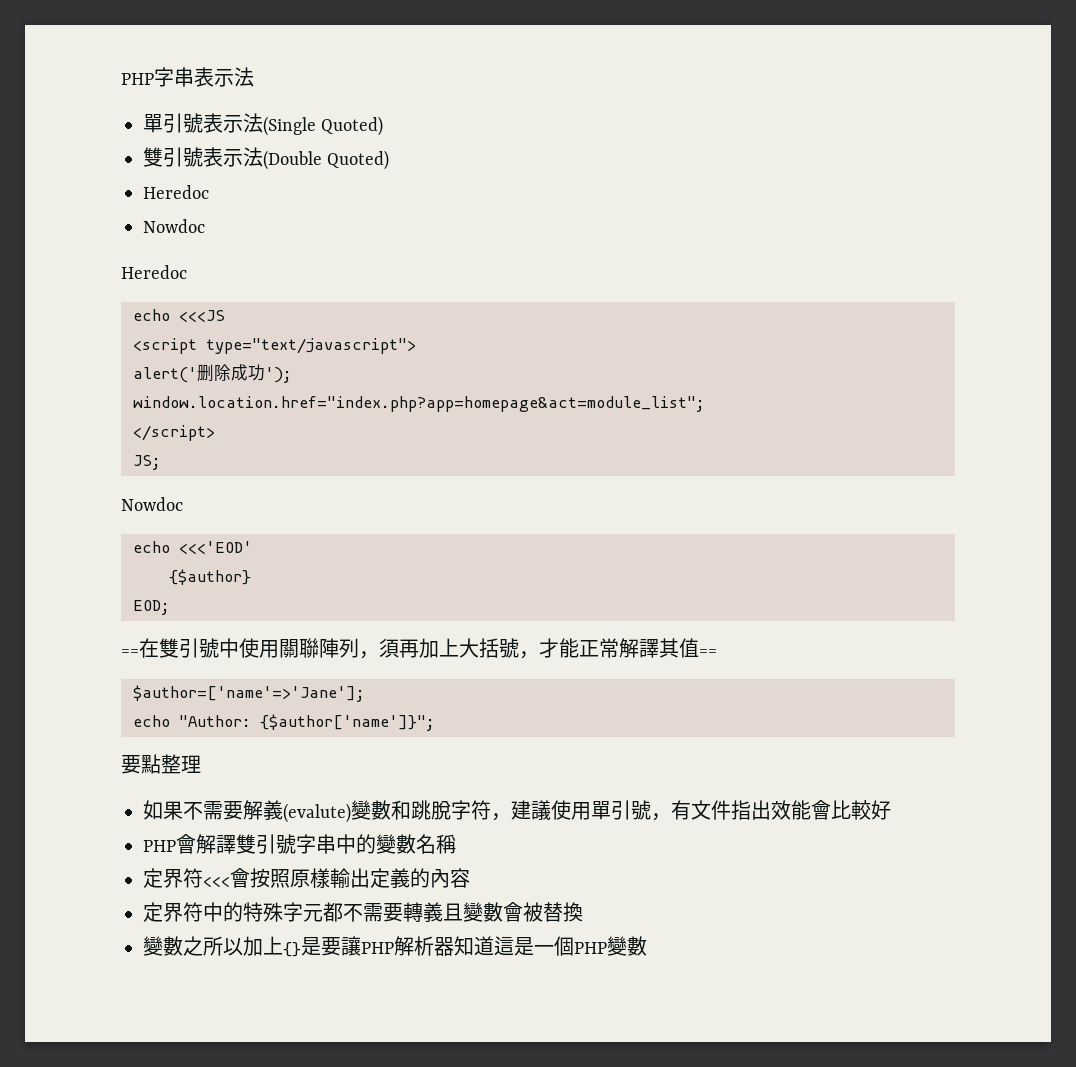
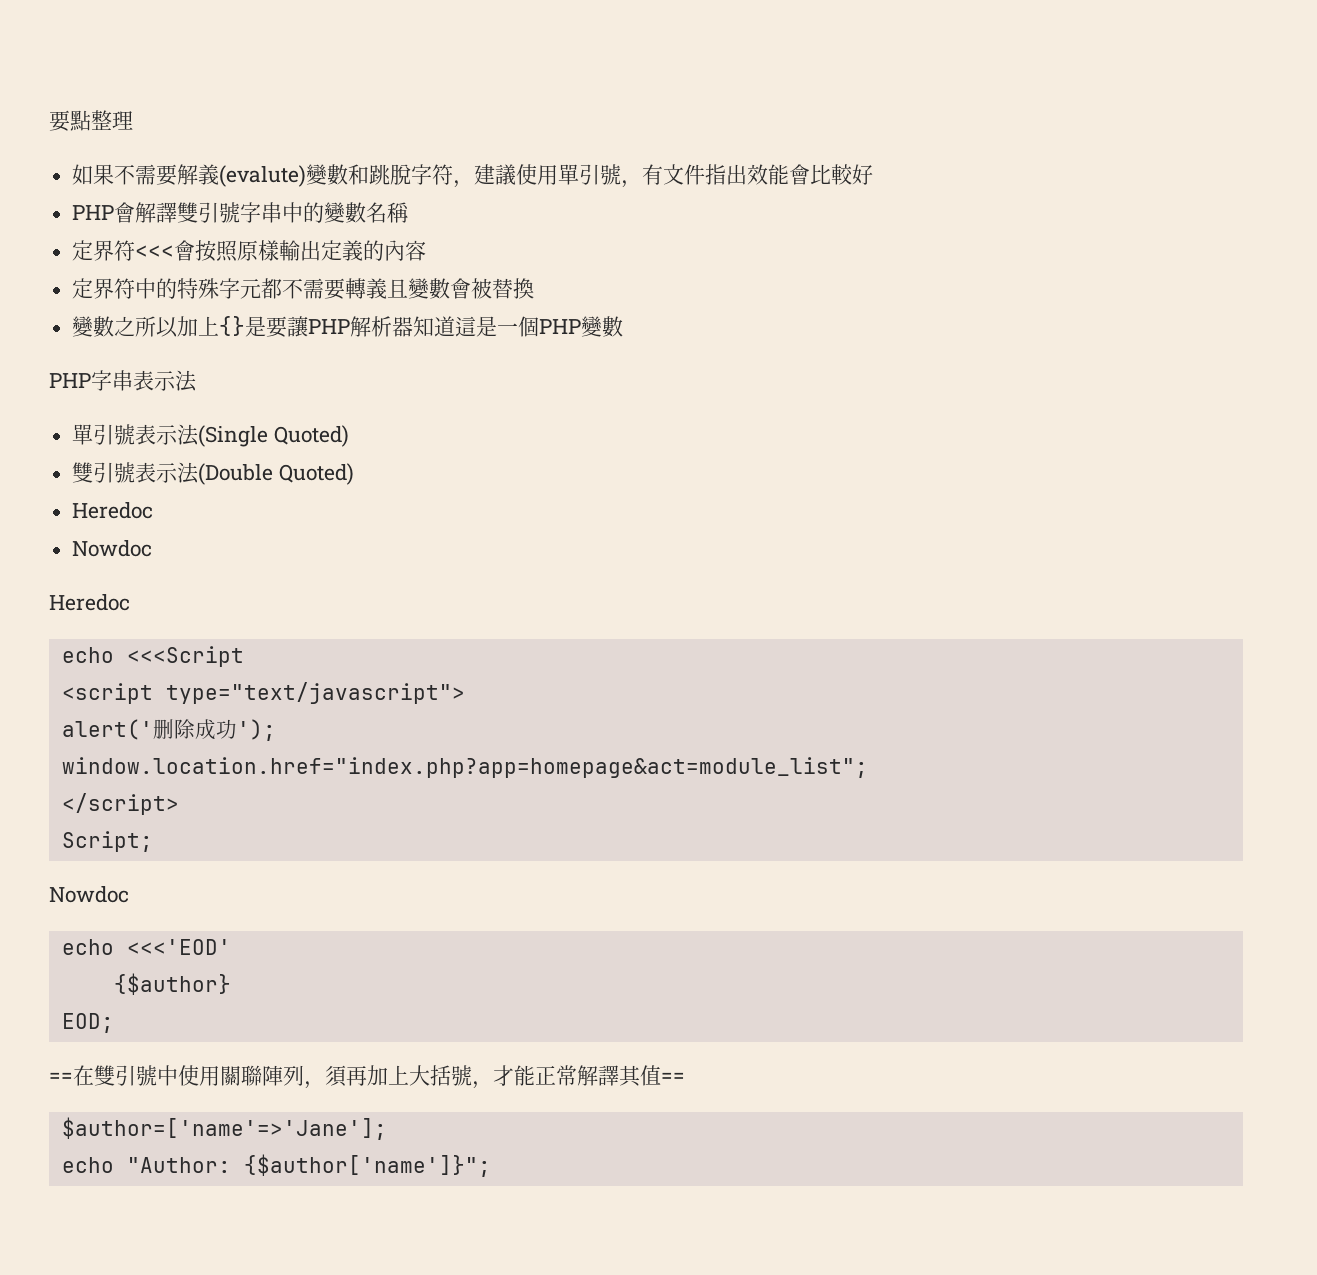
- PHP字串表示法
- 單引號表示法(Single Quoted)
- 雙引號表示法(Double Quoted)
- Heredoc
- Nowdoc
- Heredoc
- echo <<<JS
- <script type="text/javascript">
- alert('删除成功');
- window.location.href="index.php?app=homepage&act=module_list";
- </script>
- JS;
- Nowdoc
- echo <<<'EOD'
- {$author}
- EOD;
- ==在雙引號中使用關聯陣列，須再加上大括號，才能正常解譯其值==
- $author=['name'=>'Jane'];
- echo "Author: {$author['name']}";
+ PHP字串表示法
+ 單引號表示法(Single Quoted)
+ 雙引號表示法(Double Quoted)
+ Heredoc
+ Nowdoc
+ Heredoc
+ echo <<<Script
+ <script type="text/javascript">
+ alert('删除成功');
+ window.location.href="index.php?app=homepage&act=module_list";
+ </script>
+ Script;
+ Nowdoc
+ echo <<<'EOD'
+ {$author}
+ EOD;
+ ==在雙引號中使用關聯陣列，須再加上大括號，才能正常解譯其值==
+ $author=['name'=>'Jane'];
+ echo "Author: {$author['name']}";

